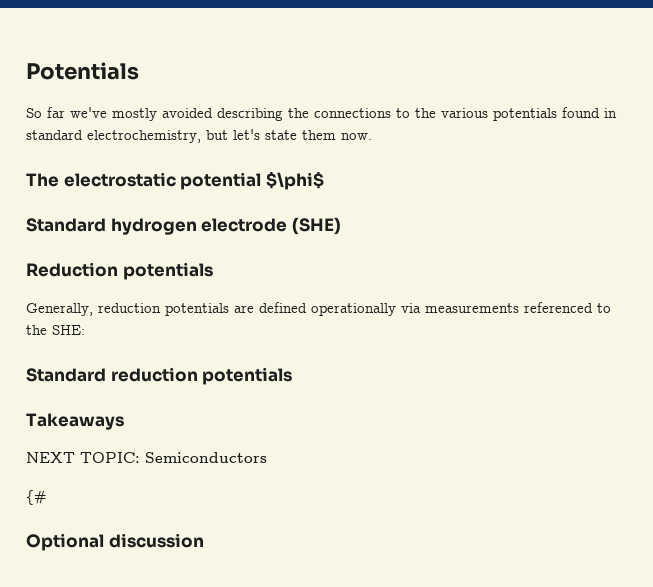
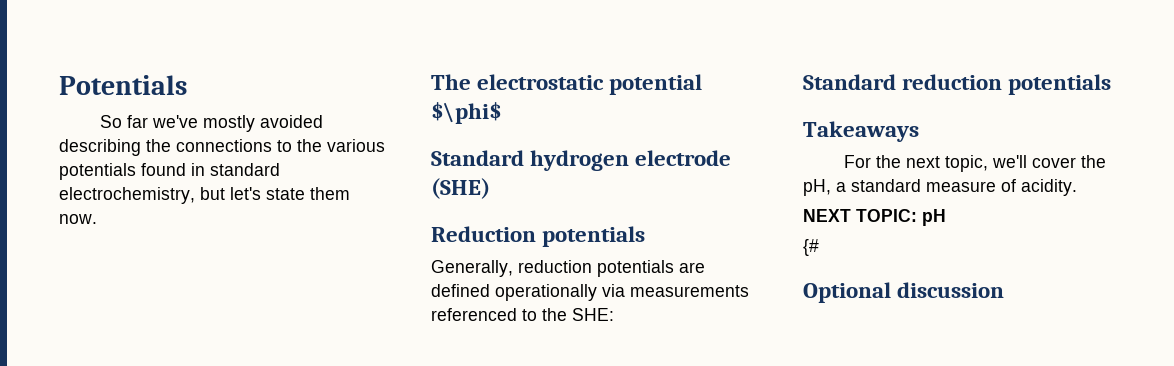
+ For the next topic, we'll cover the pH, a standard measure of acidity.
- NEXT TOPIC: Semiconductors
+ NEXT TOPIC: pH

